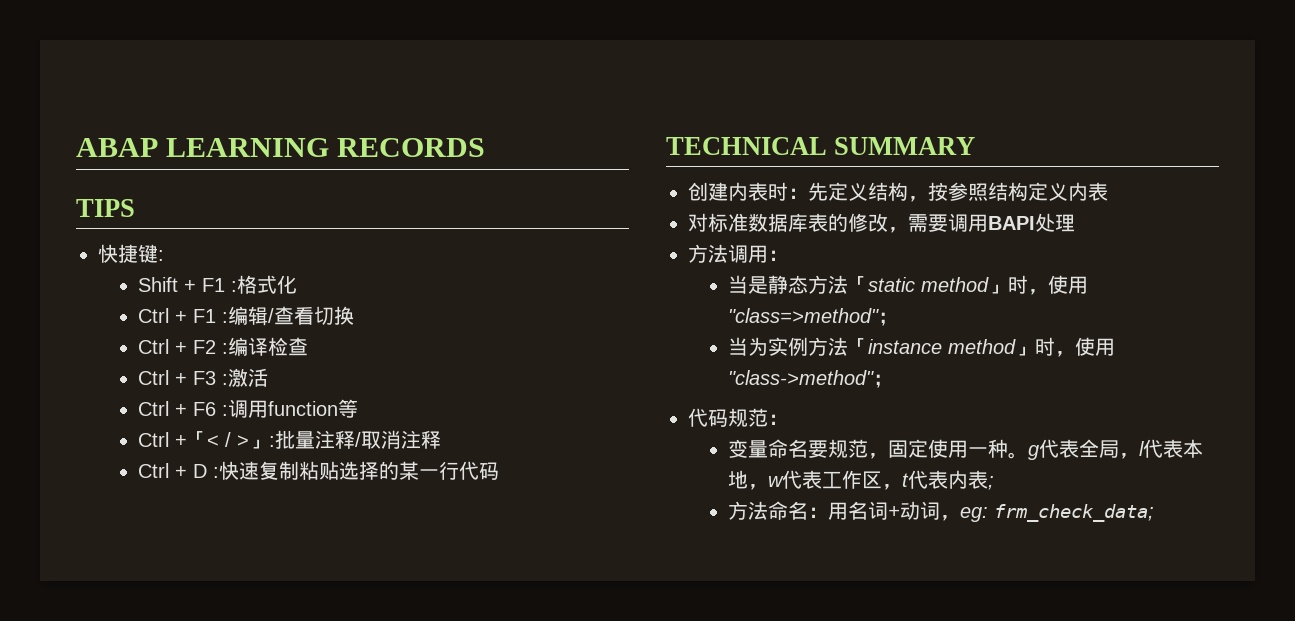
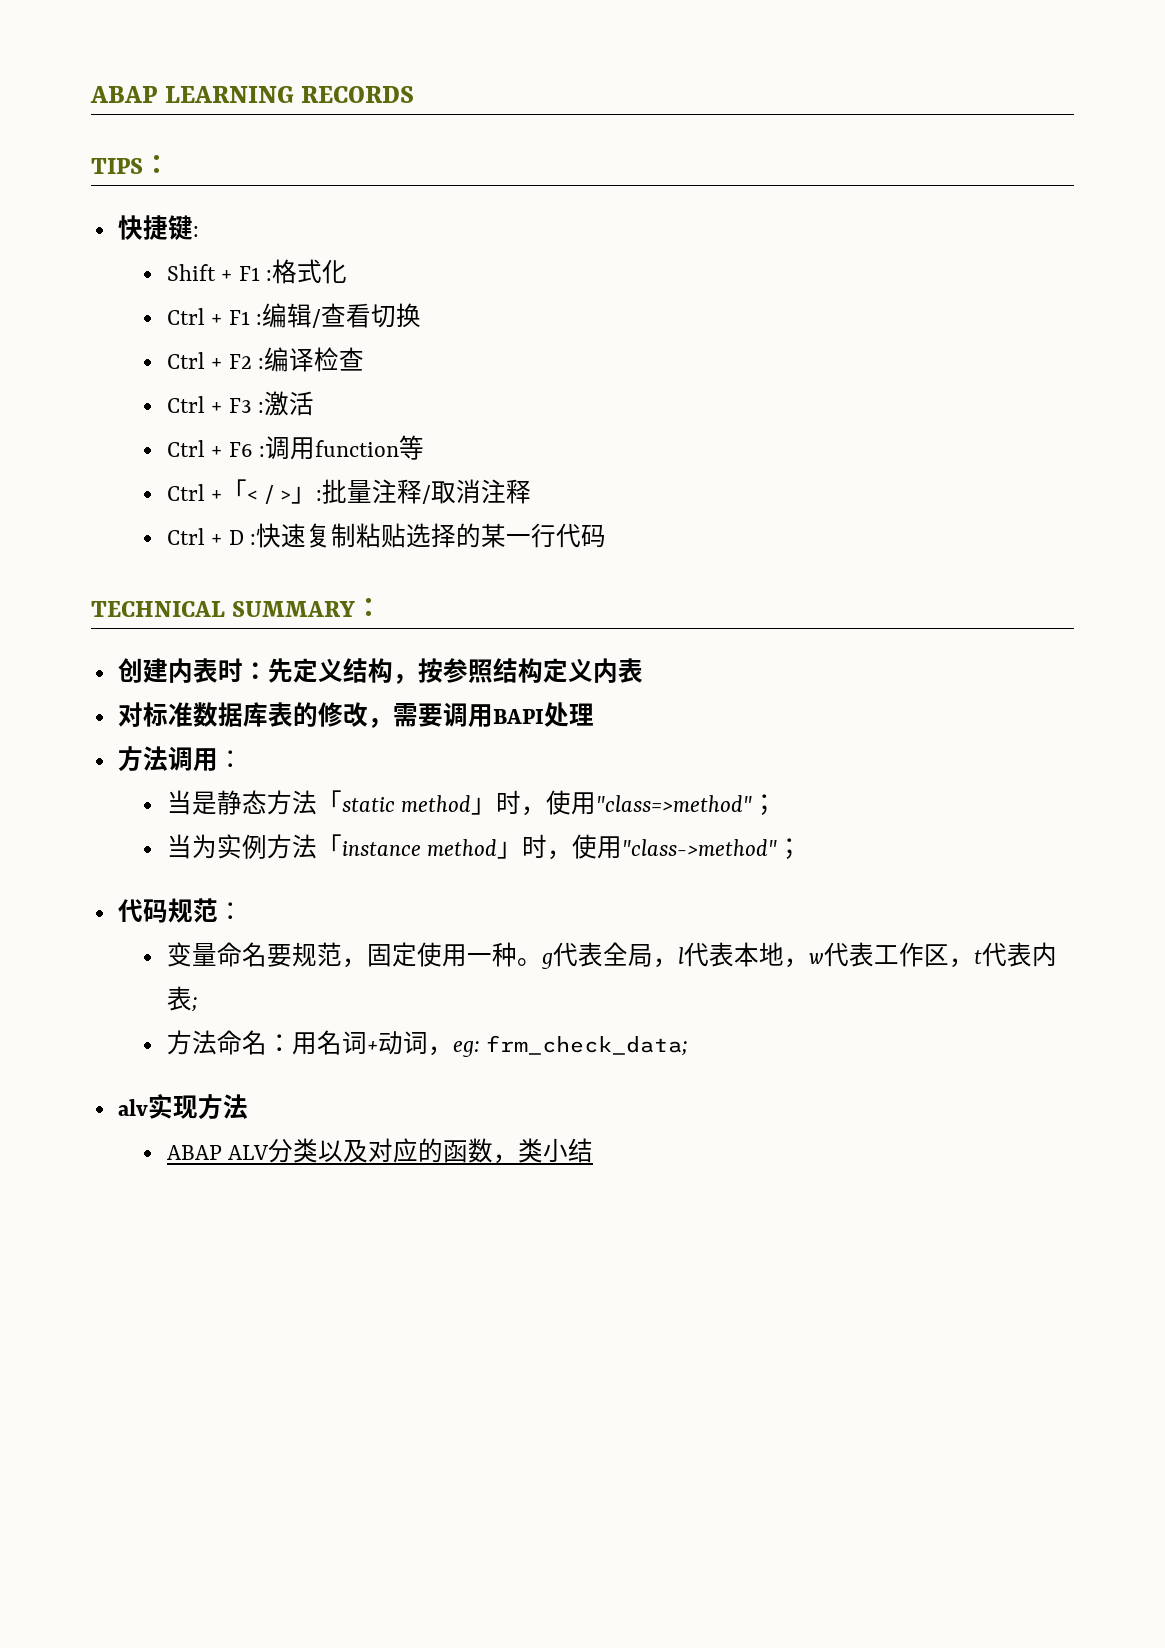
- TIPS
+ TIPS：
- TECHNICAL SUMMARY
+ TECHNICAL SUMMARY：
+ alv实现方法
+ ABAP ALV分类以及对应的函数，类小结

